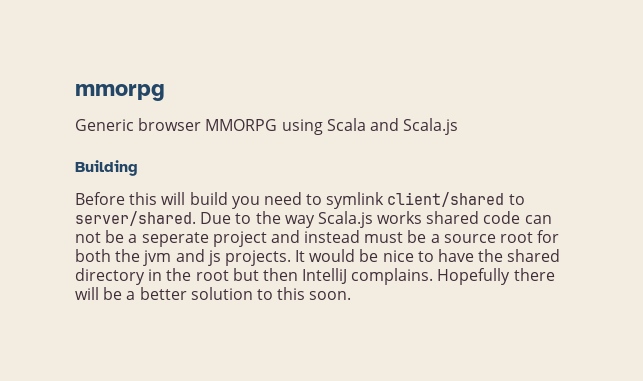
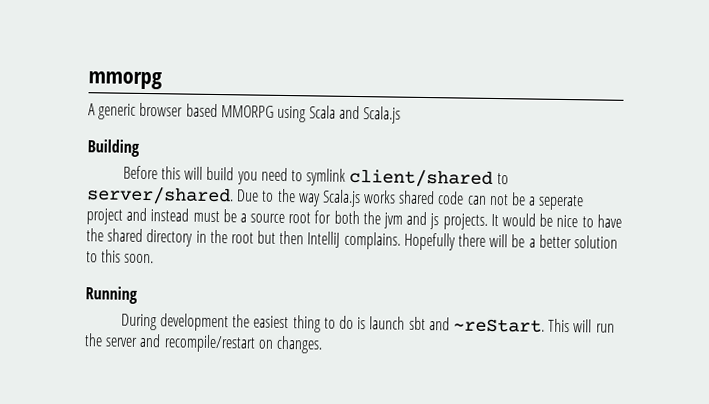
- Generic browser MMORPG using Scala and Scala.js
+ A generic browser based MMORPG using Scala and Scala.js
+ Running
+ During development the easiest thing to do is launch sbt and ~reStart. This will run the server and recompile/restart on changes.

